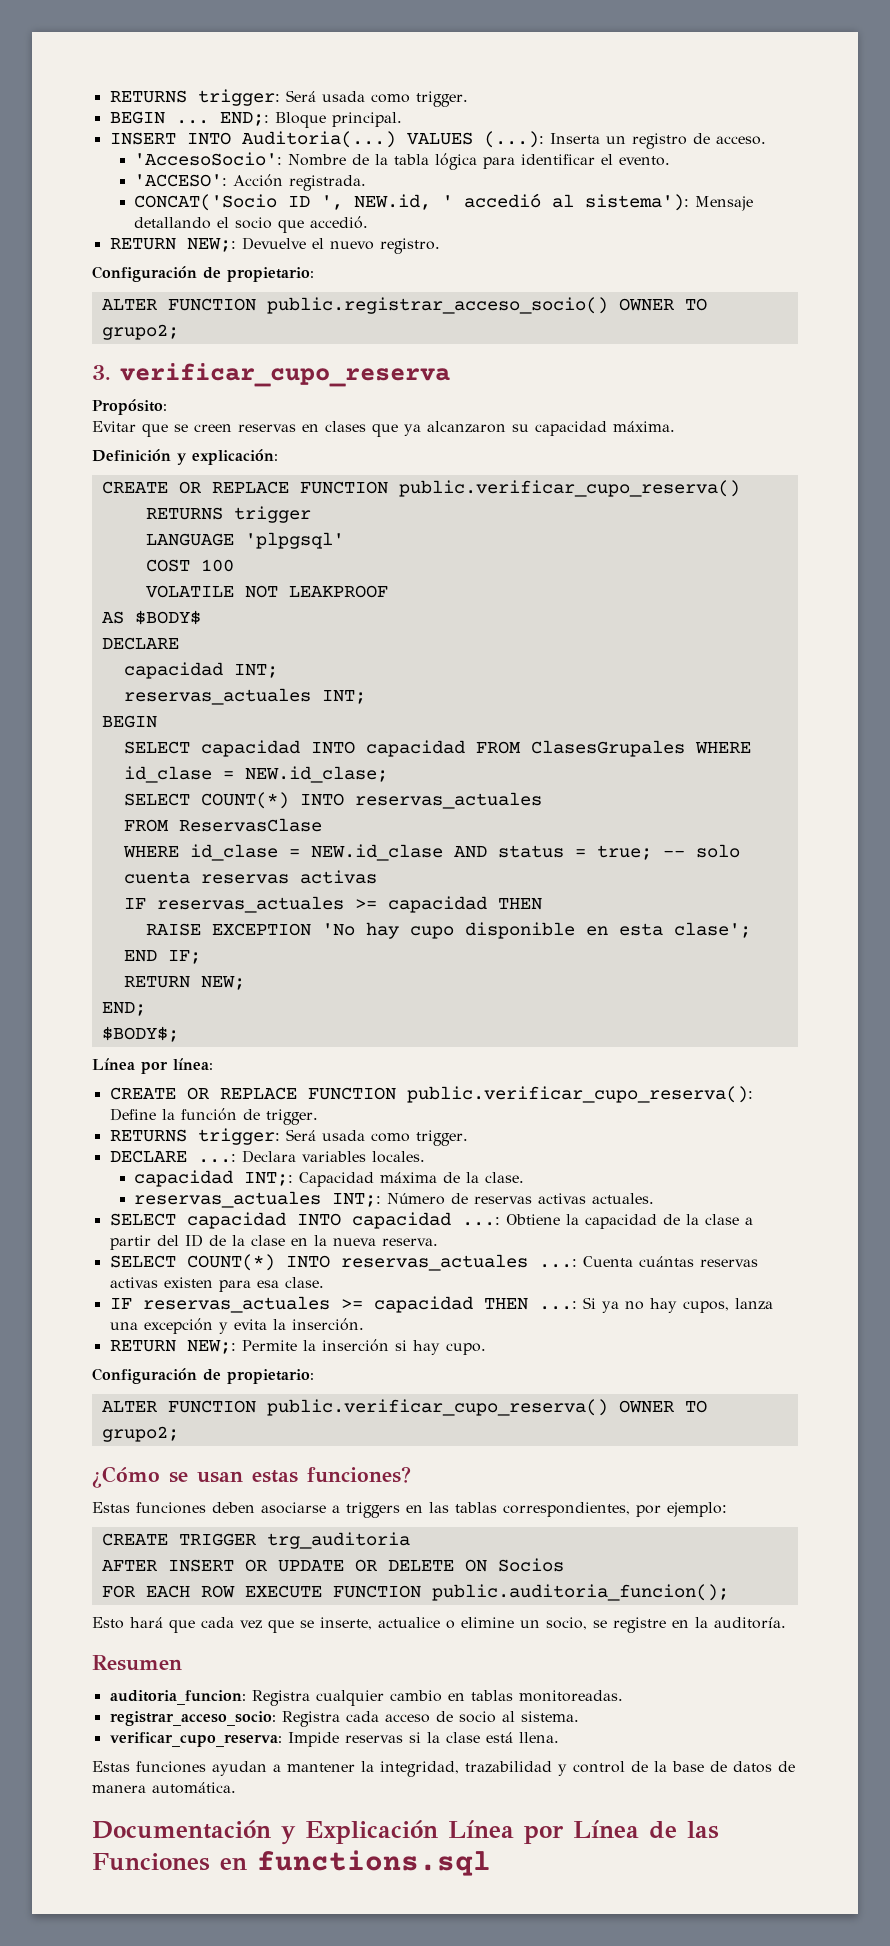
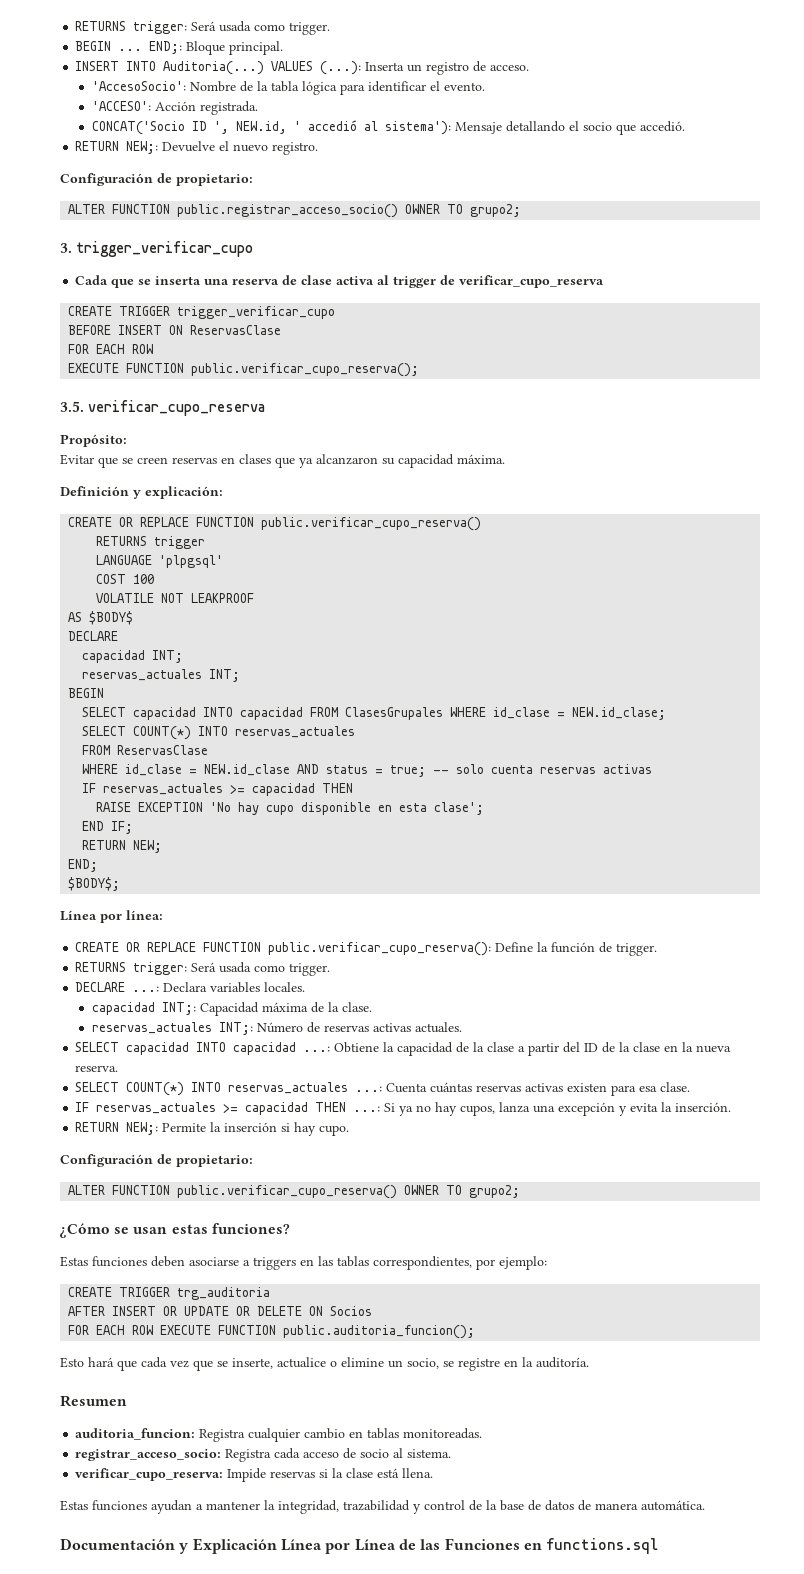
- 3. verificar_cupo_reserva
+ 3. trigger_verificar_cupo
+ Cada que se inserta una reserva de clase activa al trigger de verificar_cupo_reserva
+ CREATE TRIGGER trigger_verificar_cupo
+ BEFORE INSERT ON ReservasClase
+ FOR EACH ROW
+ EXECUTE FUNCTION public.verificar_cupo_reserva();
+ 3.5. verificar_cupo_reserva

